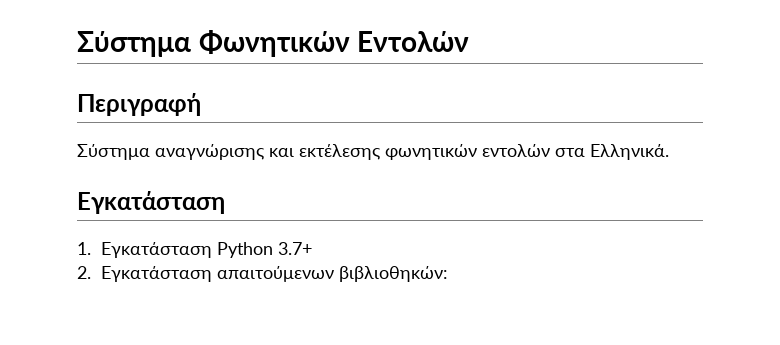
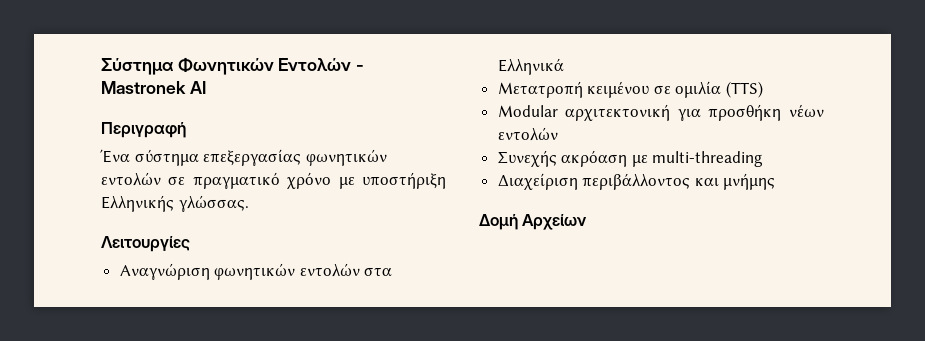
- Σύστημα Φωνητικών Εντολών
+ Σύστημα Φωνητικών Εντολών - Mastronek AI
  Περιγραφή
- Σύστημα αναγνώρισης και εκτέλεσης φωνητικών εντολών στα Ελληνικά.
- Εγκατάσταση
- 1. Εγκατάσταση Python 3.7+
- 2. Εγκατάσταση απαιτούμενων βιβλιοθηκών:
+ Ένα σύστημα επεξεργασίας φωνητικών εντολών σε πραγματικό χρόνο με υποστήριξη Ελληνικής γλώσσας.
+ Λειτουργίες
+ Αναγνώριση φωνητικών εντολών στα Ελληνικά
+ Μετατροπή κειμένου σε ομιλία (TTS)
+ Modular αρχιτεκτονική για προσθήκη νέων εντολών
+ Συνεχής ακρόαση με multi-threading
+ Διαχείριση περιβάλλοντος και μνήμης
+ Δομή Αρχείων

